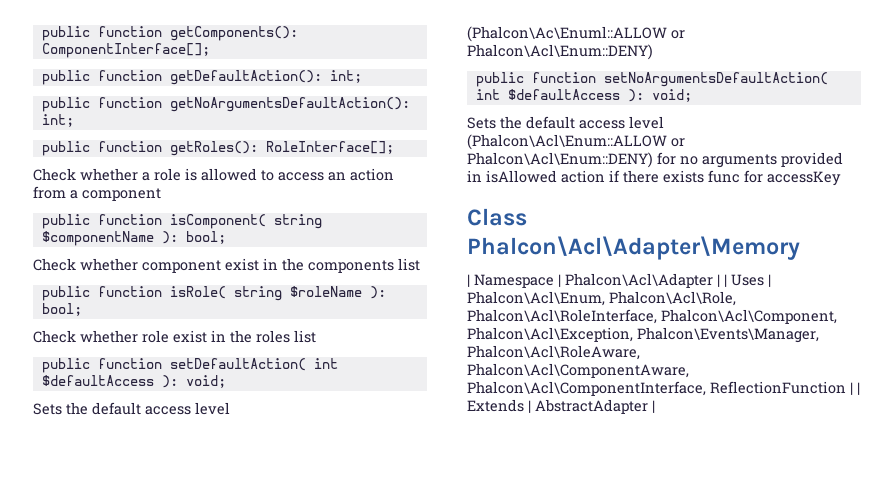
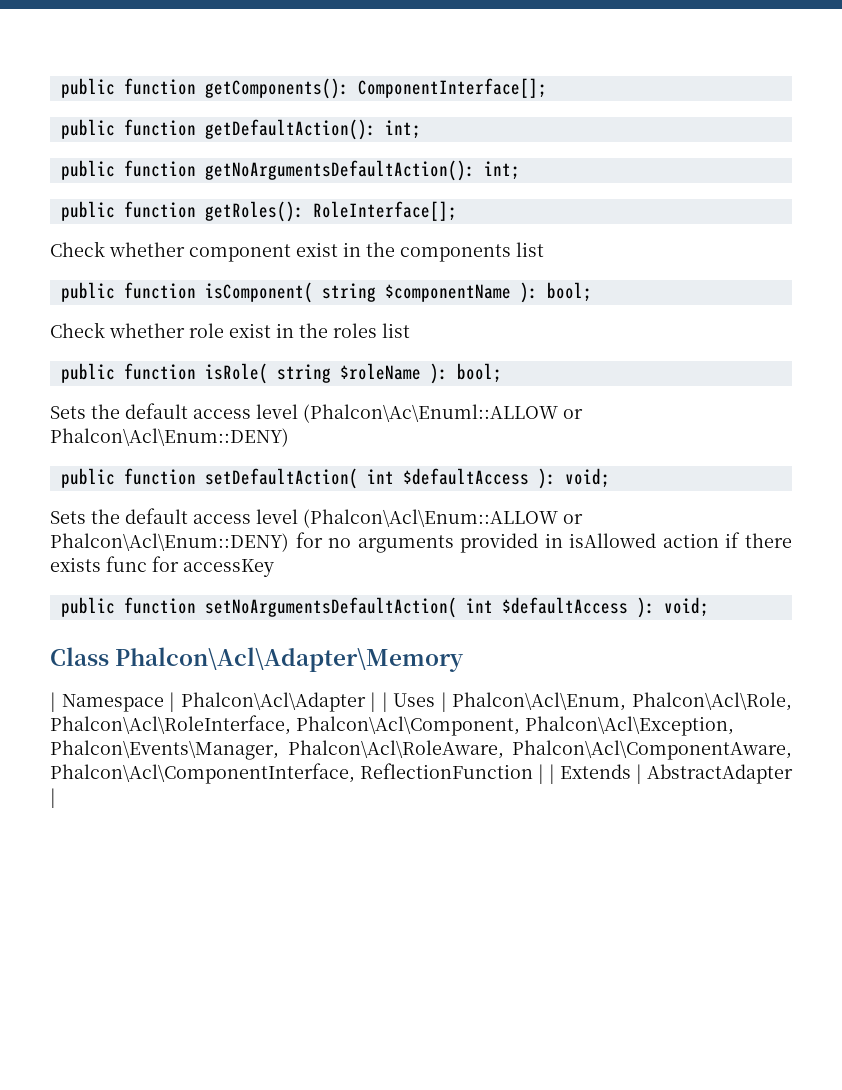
- Check whether a role is allowed to access an action from a component
- public function isComponent( string $componentName ): bool;
- public function isRole( string $roleName ): bool;
+ public function isComponent( string $componentName ): bool;
- public function setDefaultAction( int $defaultAccess ): void;
+ public function isRole( string $roleName ): bool;
- public function setNoArgumentsDefaultAction( int $defaultAccess ): void;
+ public function setDefaultAction( int $defaultAccess ): void;
+ public function setNoArgumentsDefaultAction( int $defaultAccess ): void;

